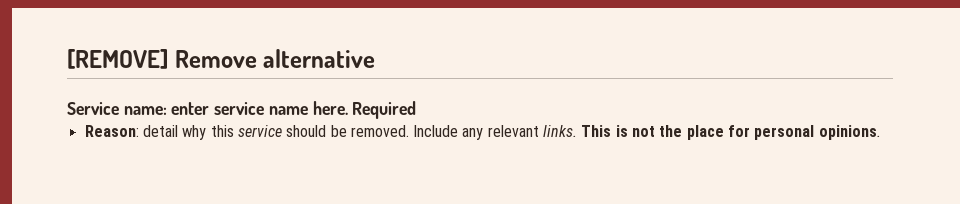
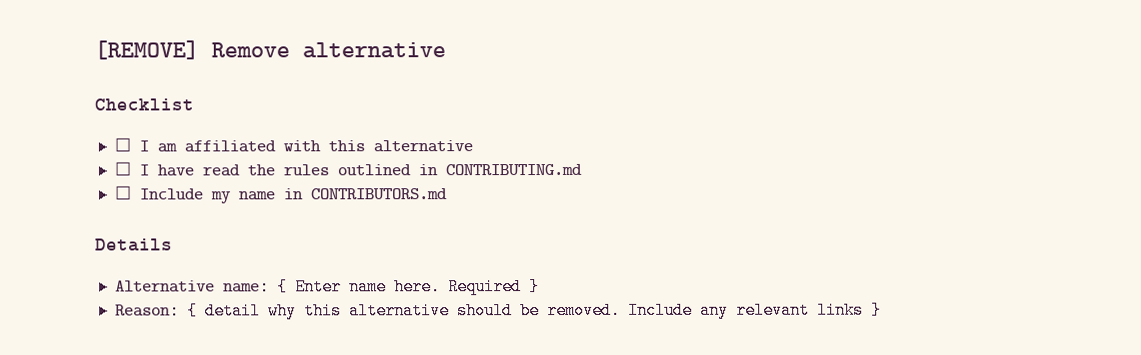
- Service name: enter service name here.
+ Checklist
+ ☐ I am affiliated with this alternative
+ ☐ I have read the rules outlined in CONTRIBUTING.md
+ ☐ Include my name in CONTRIBUTORS.md
+ Details
+ Alternative name: { Enter name here.
- Required
+ Required }
- Reason: detail why this service should be removed.
+ Reason: { detail why this alternative should be removed.
- Include any relevant links. This is not the place for personal opinions.
+ Include any relevant links }

